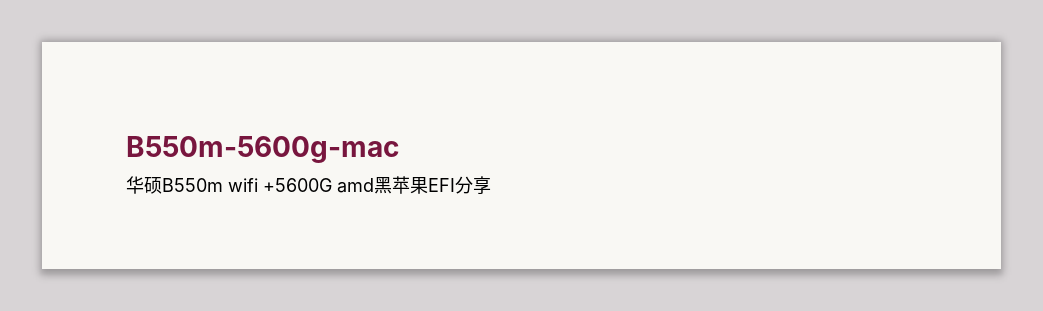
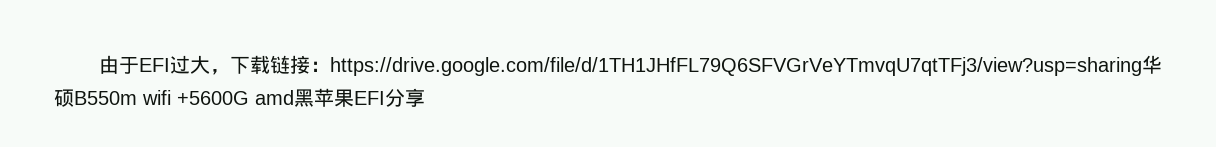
- B550m-5600g-mac
- 华硕B550m wifi +5600G amd黑苹果EFI分享
+ 由于EFI过大，下载链接：https://drive.google.com/file/d/1TH1JHfFL79Q6SFVGrVeYTmvqU7qtTFj3/view?usp=sharing华硕B550m wifi +5600G amd黑苹果EFI分享

